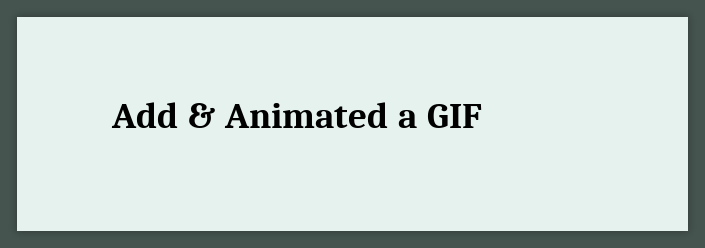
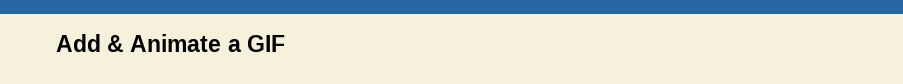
- Add & Animated a GIF
+ Add & Animate a GIF

